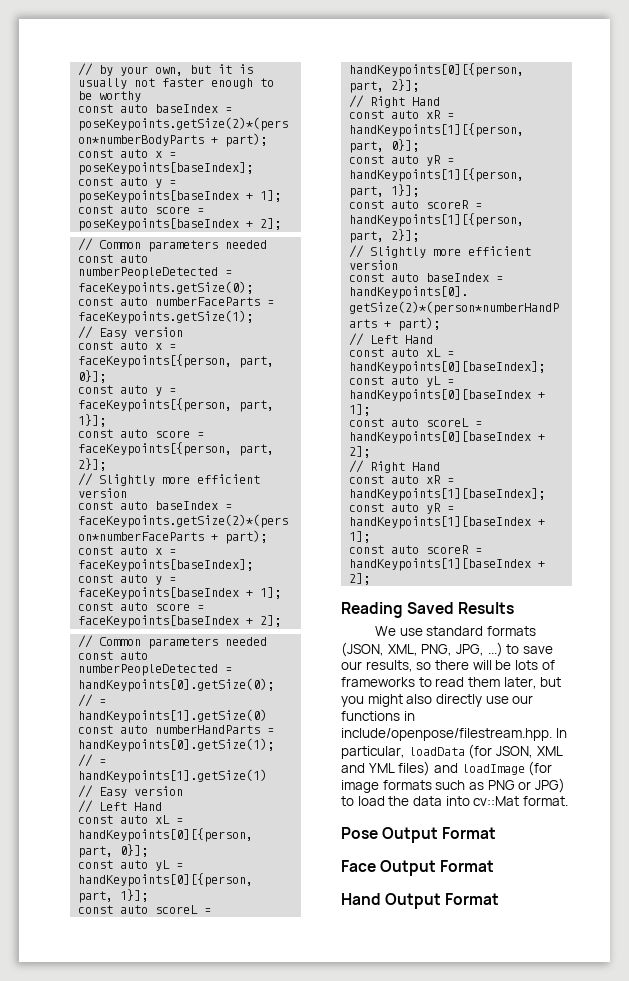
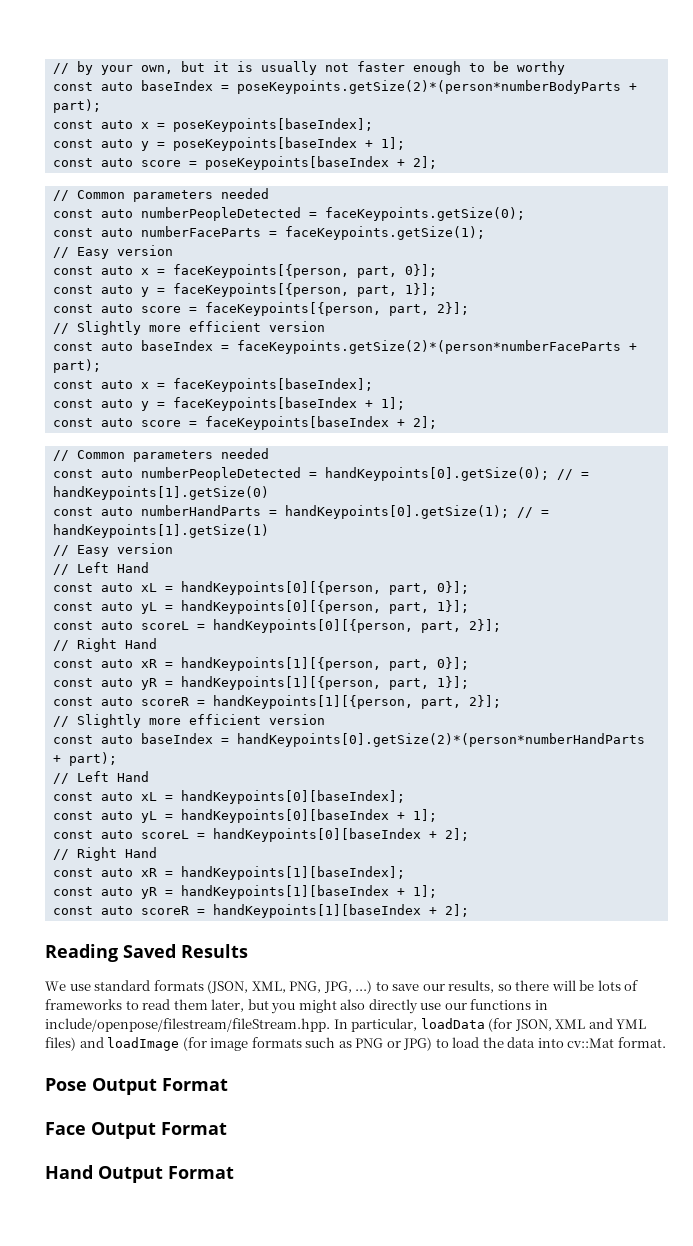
- We use standard formats (JSON, XML, PNG, JPG, ...) to save our results, so there will be lots of frameworks to read them later, but you might also directly use our functions in include/openpose/filestream.hpp. In particular, loadData (for JSON, XML and YML files) and loadImage (for image formats such as PNG or JPG) to load the data into cv::Mat format.
+ We use standard formats (JSON, XML, PNG, JPG, ...) to save our results, so there will be lots of frameworks to read them later, but you might also directly use our functions in include/openpose/filestream/fileStream.hpp. In particular, loadData (for JSON, XML and YML files) and loadImage (for image formats such as PNG or JPG) to load the data into cv::Mat format.

